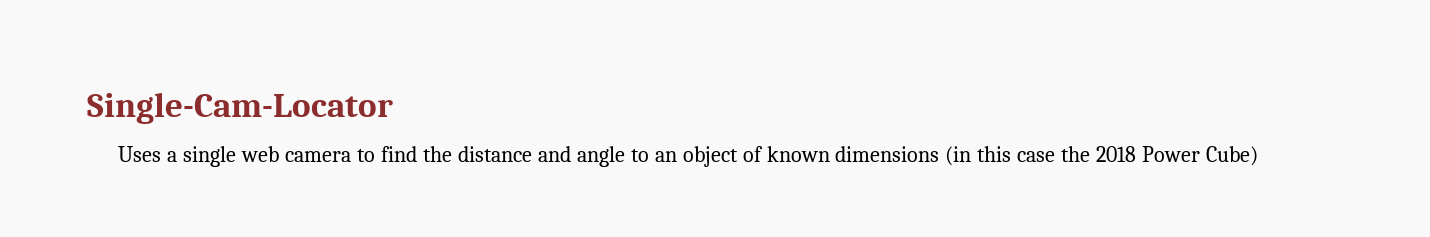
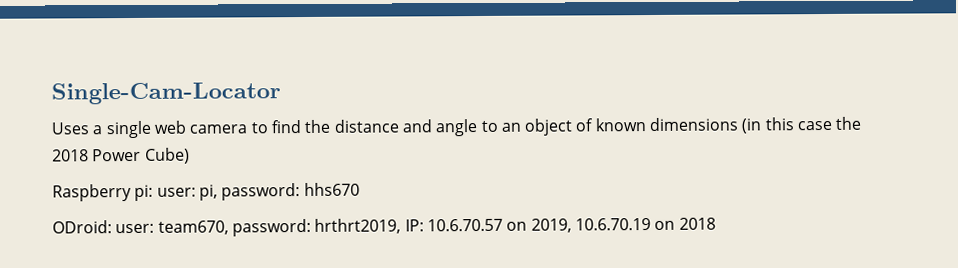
+ Raspberry pi: user: pi, password: hhs670
+ ODroid: user: team670, password: hrthrt2019, IP: 10.6.70.57 on 2019, 10.6.70.19 on 2018

